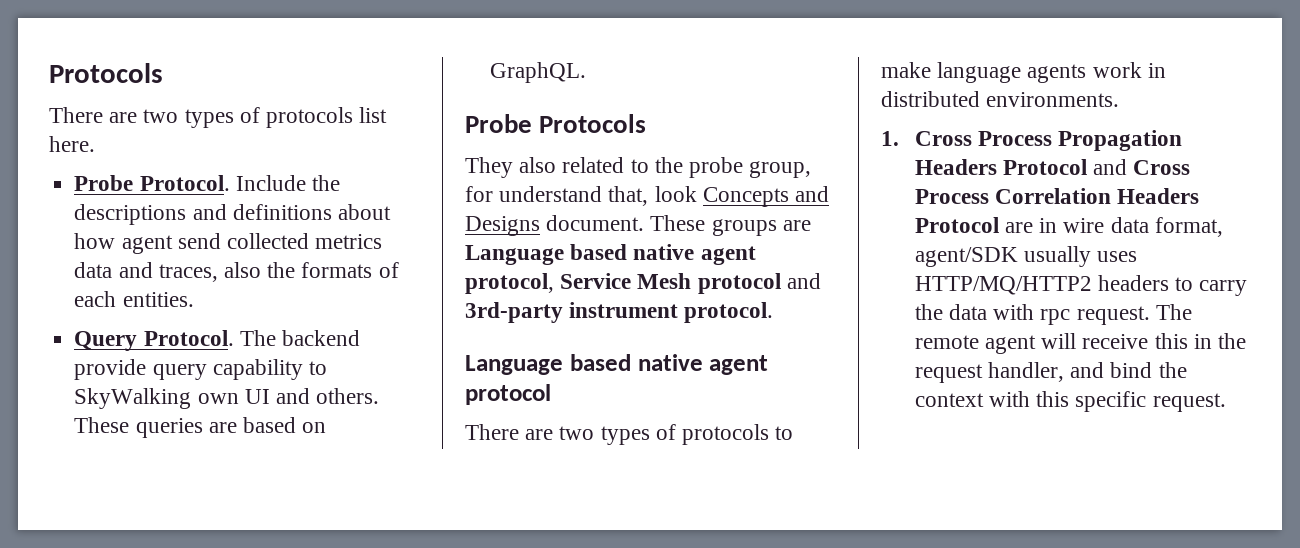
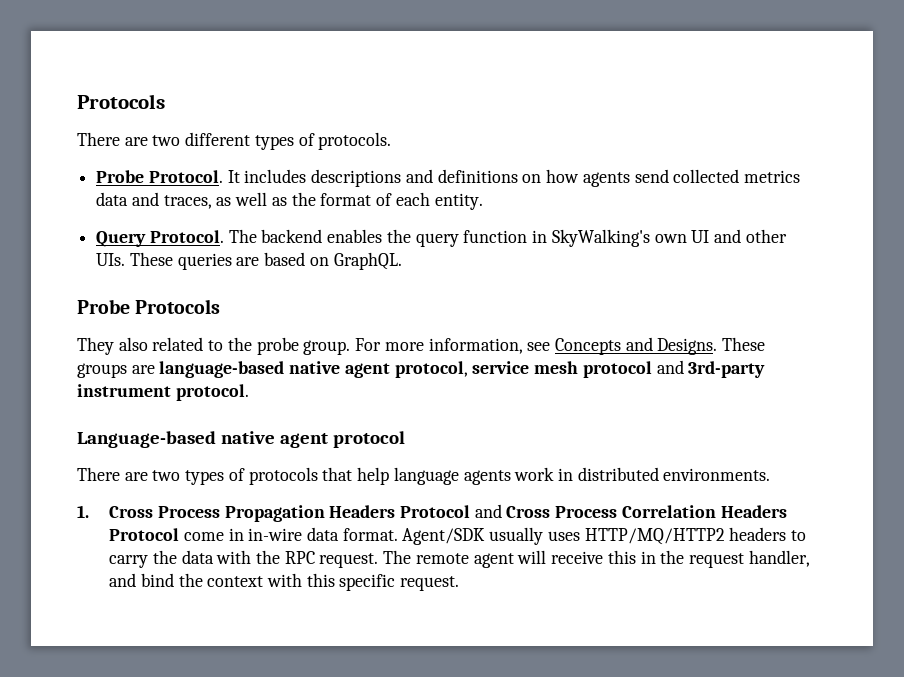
- There are two types of protocols list here.
+ There are two different types of protocols.
- Include the descriptions and definitions about how agent send collected metrics data and traces, also the formats of each entities.
+ It includes descriptions and definitions on how agents send collected metrics data and traces, as well as the format of each entity.
- The backend provide query capability to SkyWalking own UI and others. These queries are based on GraphQL.
+ The backend enables the query function in SkyWalking's own UI and other UIs. These queries are based on GraphQL.
- They also related to the probe group, for understand that, look Concepts and Designs document.
+ They also related to the probe group. For more information, see Concepts and Designs.
- These groups are Language based native agent protocol, Service Mesh protocol and 3rd-party instrument protocol.
+ These groups are language-based native agent protocol, service mesh protocol and 3rd-party instrument protocol.
- Language based native agent protocol
+ Language-based native agent protocol
- There are two types of protocols to make language agents work in distributed environments.
+ There are two types of protocols that help language agents work in distributed environments.
- 1. Cross Process Propagation Headers Protocol and Cross Process Correlation Headers Protocol are in wire data format, agent/SDK usually uses HTTP/MQ/HTTP2 headers to carry the data with rpc request.
+ 1. Cross Process Propagation Headers Protocol and Cross Process Correlation Headers Protocol come in in-wire data format. Agent/SDK usually uses HTTP/MQ/HTTP2 headers to carry the data with the RPC request.

